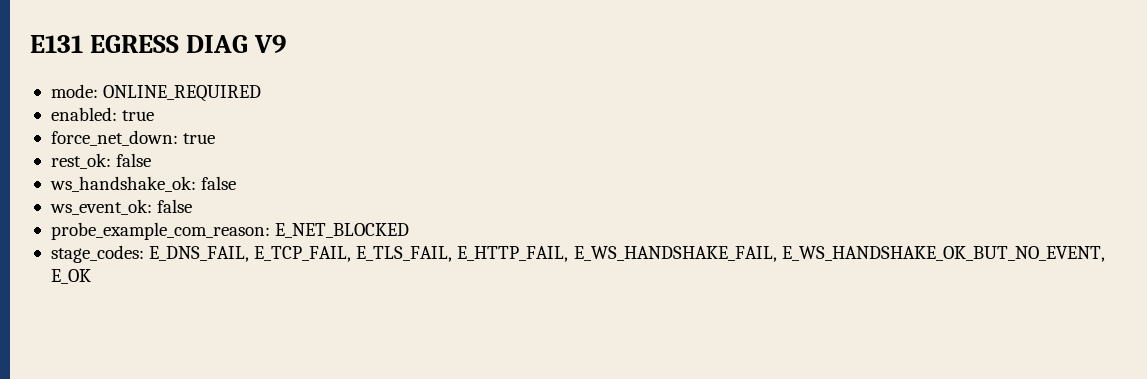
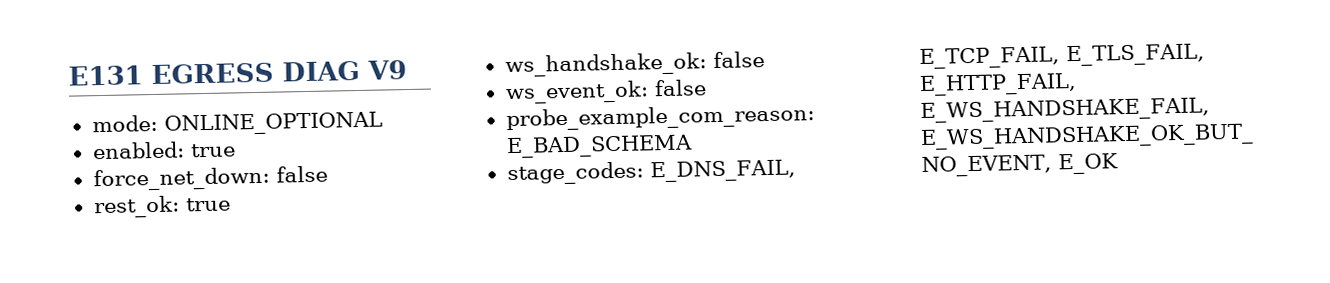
- mode: ONLINE_REQUIRED
+ mode: ONLINE_OPTIONAL
- force_net_down: true
+ force_net_down: false
- rest_ok: false
+ rest_ok: true
- probe_example_com_reason: E_NET_BLOCKED
+ probe_example_com_reason: E_BAD_SCHEMA

